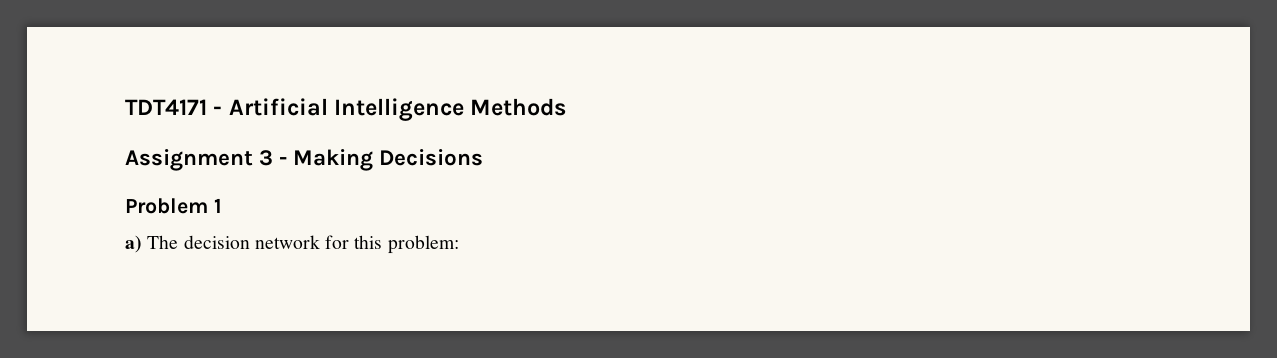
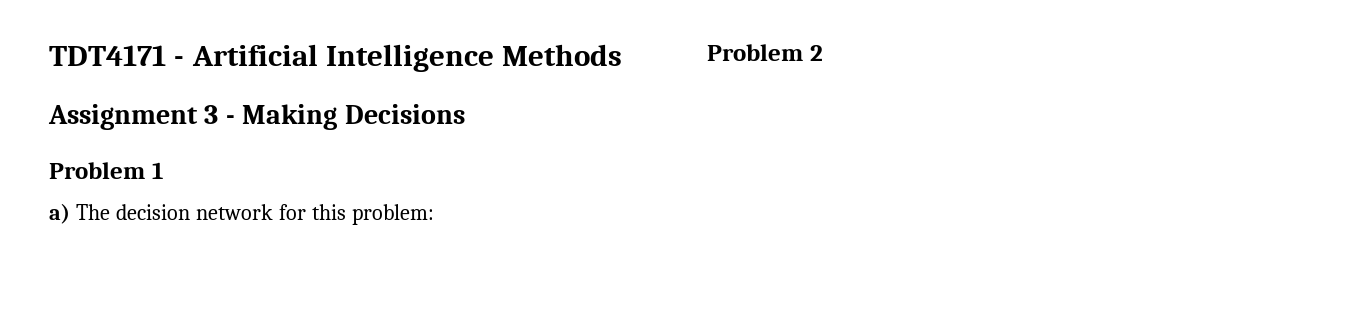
+ Problem 2

